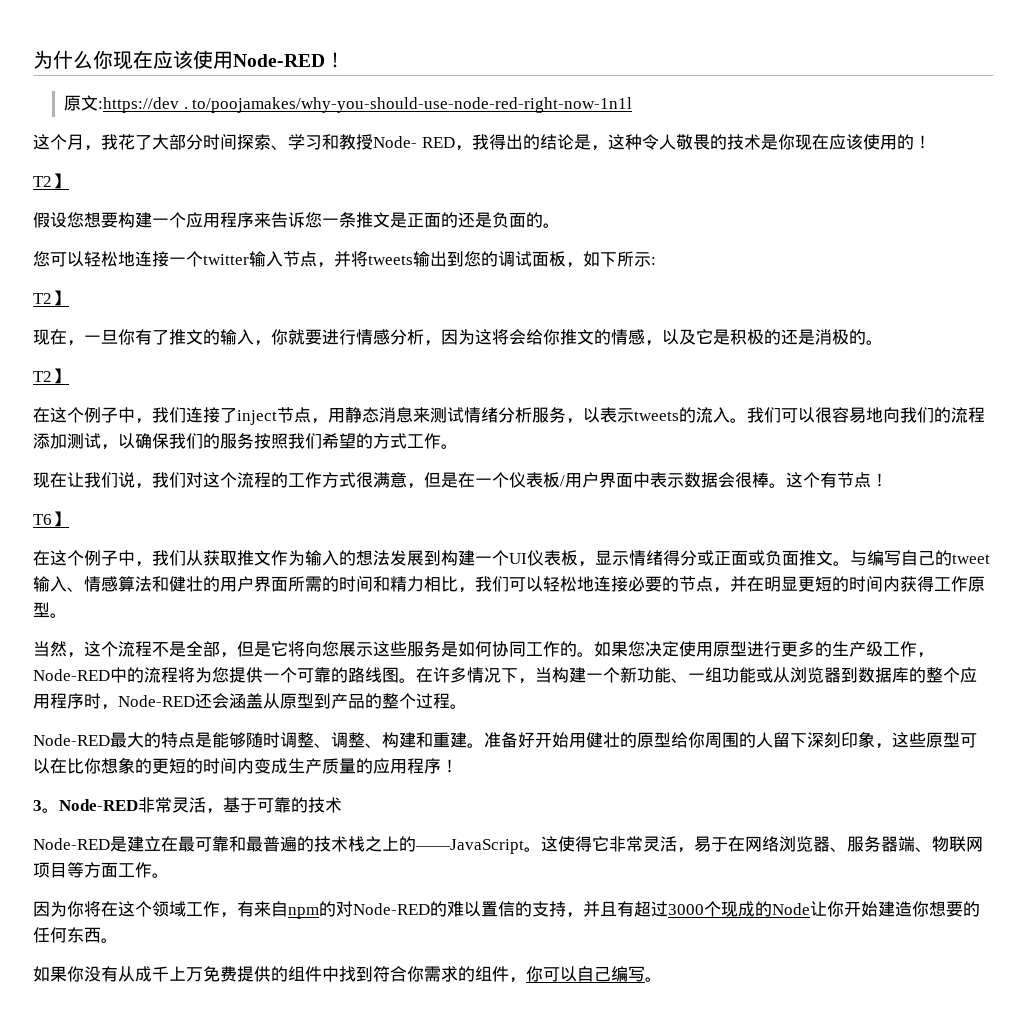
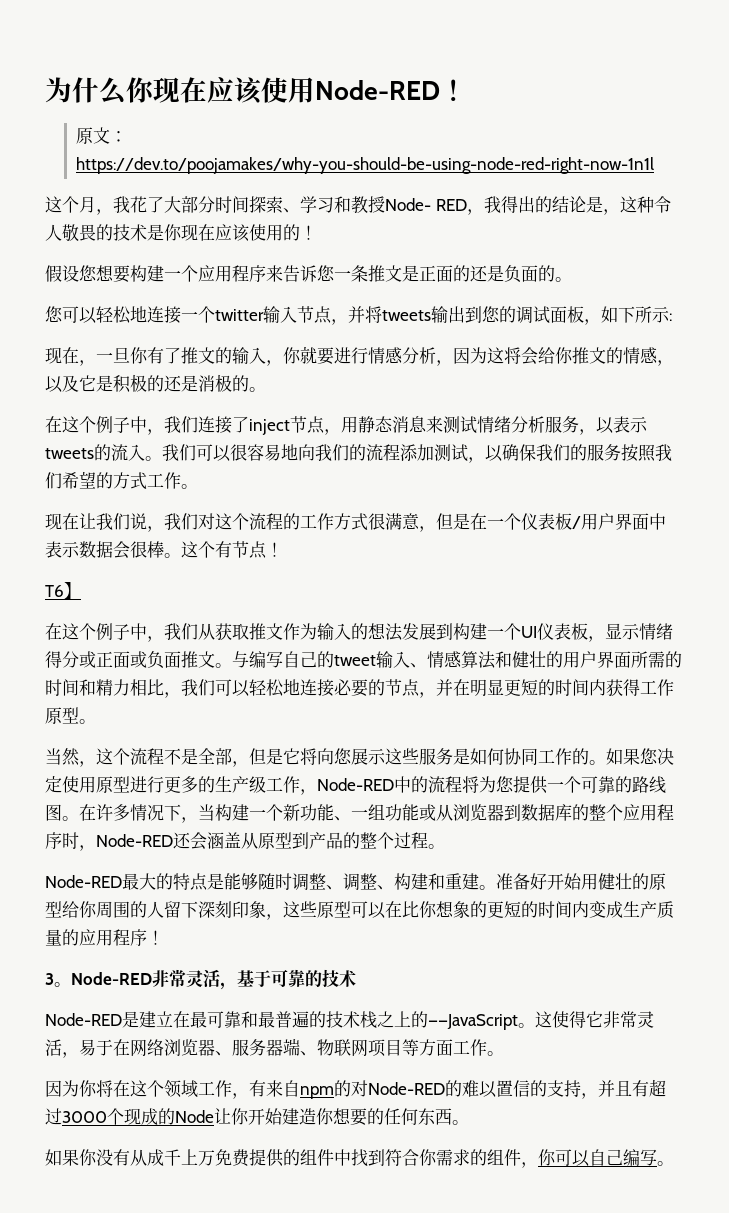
- 原文:https://dev . to/poojamakes/why-you-should-use-node-red-right-now-1n1l
+ 原文：https://dev.to/poojamakes/why-you-should-be-using-node-red-right-now-1n1l
  这个月，我花了大部分时间探索、学习和教授Node- RED，我得出的结论是，这种令人敬畏的技术是你现在应该使用的！
- T2】
  您可以轻松地连接一个twitter输入节点，并将tweets输出到您的调试面板，如下所示:
- T2】
  现在，一旦你有了推文的输入，你就要进行情感分析，因为这将会给你推文的情感，以及它是积极的还是消极的。
- T2】

